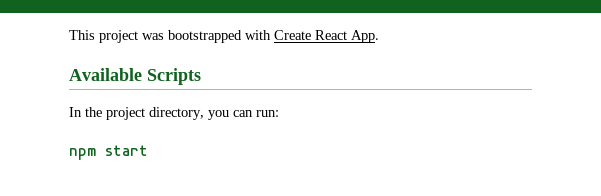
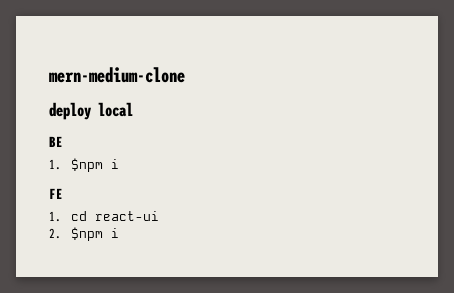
- This project was bootstrapped with Create React App.
- Available Scripts
- In the project directory, you can run:
- npm start
+ mern-medium-clone
+ deploy local
+ BE
+ 1. $npm i
+ FE
+ 1. cd react-ui
+ 2. $npm i

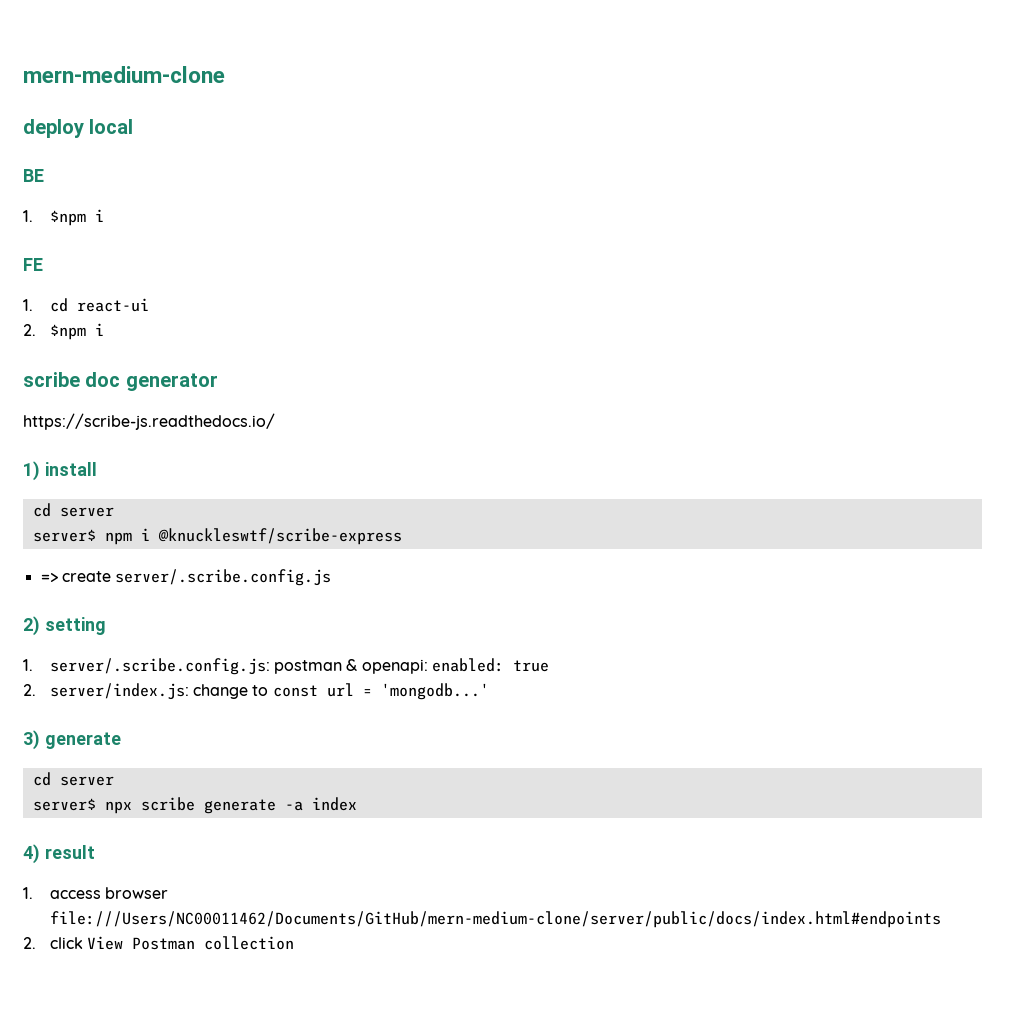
+ scribe doc generator
+ https://scribe-js.readthedocs.io/
+ 1) install
+ cd server
+ server$ npm i @knuckleswtf/scribe-express
+ => create server/.scribe.config.js
+ 2) setting
+ 1. server/.scribe.config.js: postman & openapi: enabled: true
+ 2. server/index.js: change to const url = 'mongodb...'
+ 3) generate
+ cd server
+ server$ npx scribe generate -a index
+ 4) result
+ 1. access browser file:///Users/NC00011462/Documents/GitHub/mern-medium-clone/server/public/docs/index.html#endpoints
+ 2. click View Postman collection

